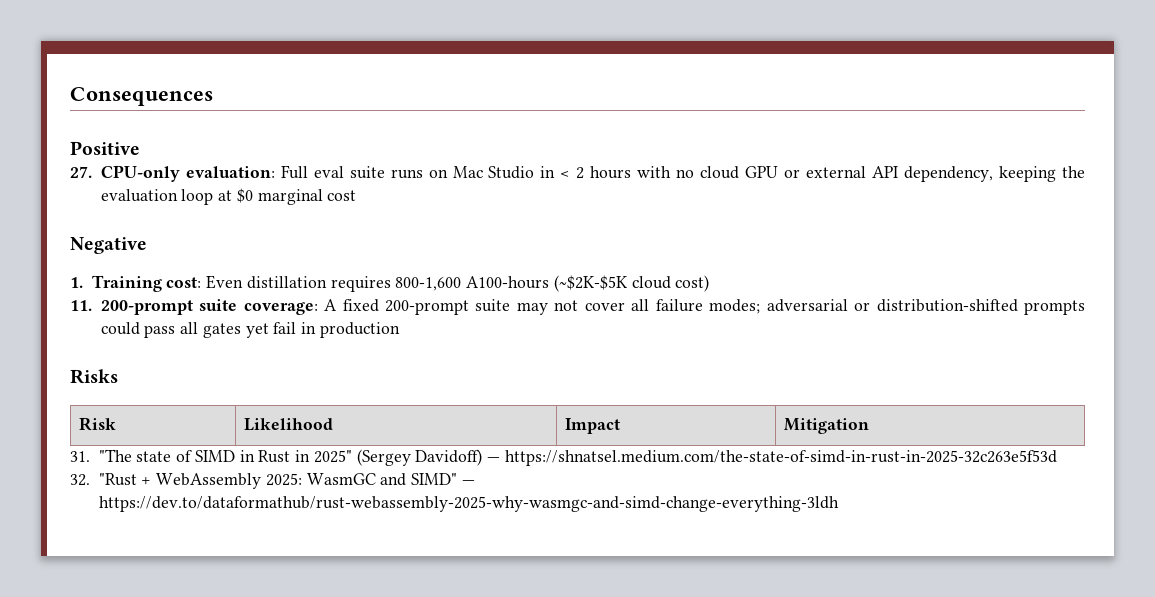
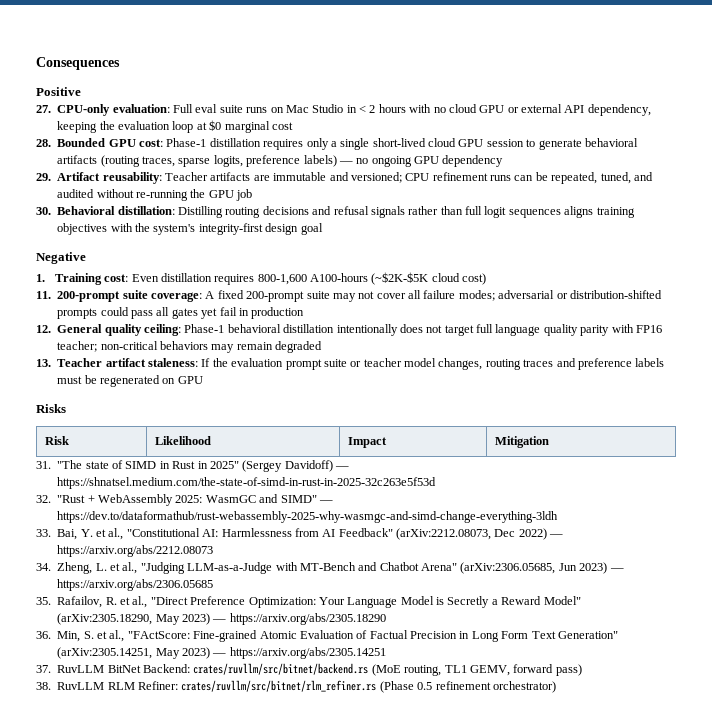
+ 28. Bounded GPU cost: Phase-1 distillation requires only a single short-lived cloud GPU session to generate behavioral artifacts (routing traces, sparse logits, preference labels) — no ongoing GPU dependency
+ 29. Artifact reusability: Teacher artifacts are immutable and versioned; CPU refinement runs can be repeated, tuned, and audited without re-running the GPU job
+ 30. Behavioral distillation: Distilling routing decisions and refusal signals rather than full logit sequences aligns training objectives with the system's integrity-first design goal
+ 12. General quality ceiling: Phase-1 behavioral distillation intentionally does not target full language quality parity with FP16 teacher; non-critical behaviors may remain degraded
+ 13. Teacher artifact staleness: If the evaluation prompt suite or teacher model changes, routing traces and preference labels must be regenerated on GPU
+ 33. Bai, Y. et al., "Constitutional AI: Harmlessness from AI Feedback" (arXiv:2212.08073, Dec 2022) — https://arxiv.org/abs/2212.08073
+ 34. Zheng, L. et al., "Judging LLM-as-a-Judge with MT-Bench and Chatbot Arena" (arXiv:2306.05685, Jun 2023) — https://arxiv.org/abs/2306.05685
+ 35. Rafailov, R. et al., "Direct Preference Optimization: Your Language Model is Secretly a Reward Model" (arXiv:2305.18290, May 2023) — https://arxiv.org/abs/2305.18290
+ 36. Min, S. et al., "FActScore: Fine-grained Atomic Evaluation of Factual Precision in Long Form Text Generation" (arXiv:2305.14251, May 2023) — https://arxiv.org/abs/2305.14251
+ 37. RuvLLM BitNet Backend: crates/ruvllm/src/bitnet/backend.rs (MoE routing, TL1 GEMV, forward pass)
+ 38. RuvLLM RLM Refiner: crates/ruvllm/src/bitnet/rlm_refiner.rs (Phase 0.5 refinement orchestrator)

